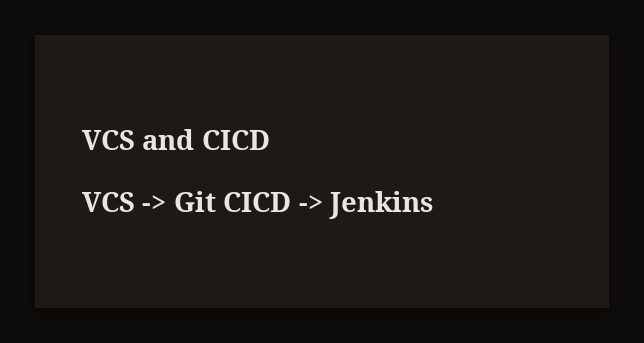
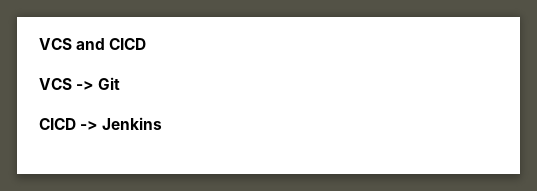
- VCS -> Git CICD -> Jenkins
+ VCS -> Git
+ CICD -> Jenkins

